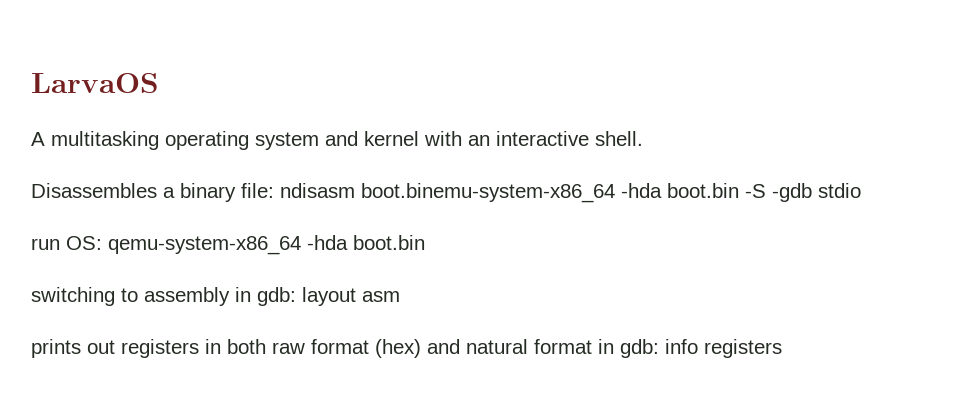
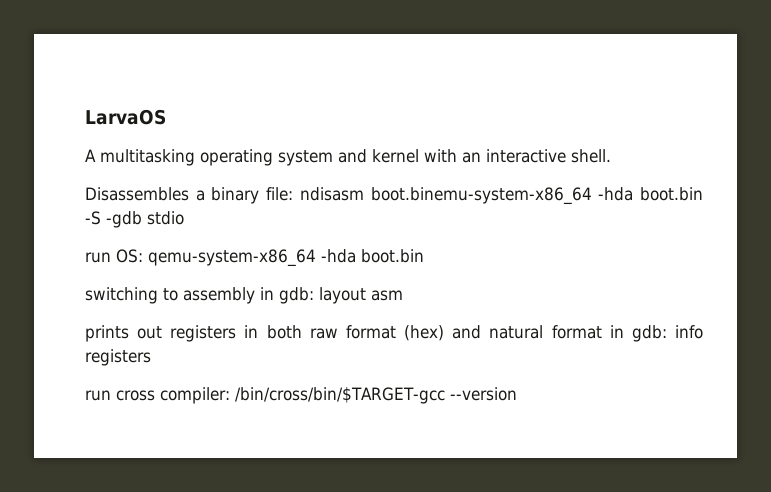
+ run cross compiler: /bin/cross/bin/$TARGET-gcc --version

